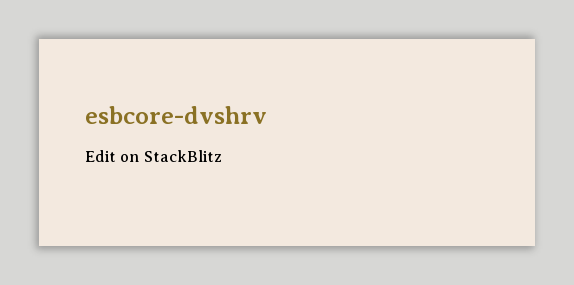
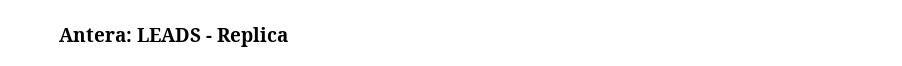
- esbcore-dvshrv
- Edit on StackBlitz
+ Antera: LEADS - Replica

